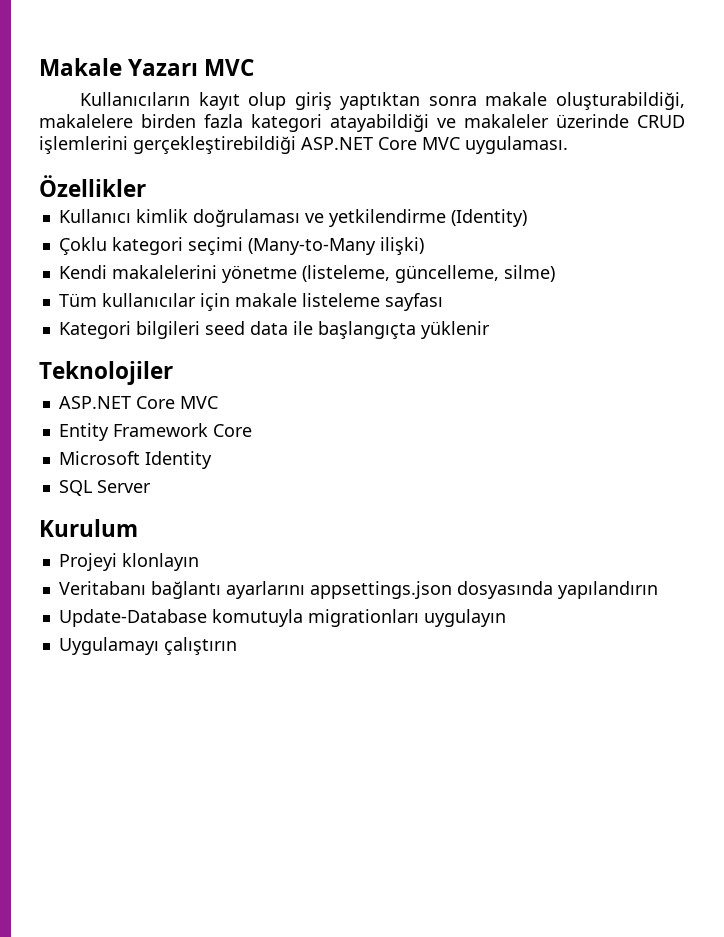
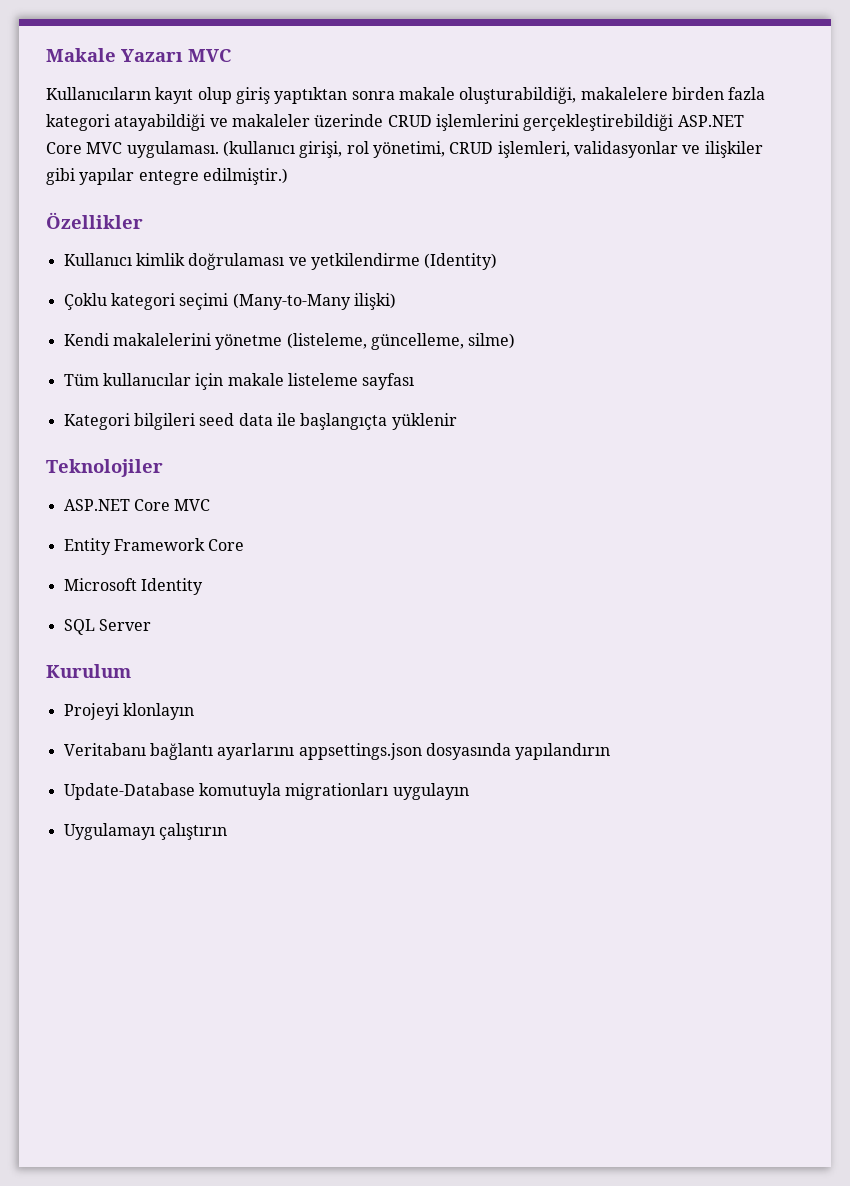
+ (kullanıcı girişi, rol yönetimi, CRUD işlemleri, validasyonlar ve ilişkiler gibi yapılar entegre edilmiştir.)

